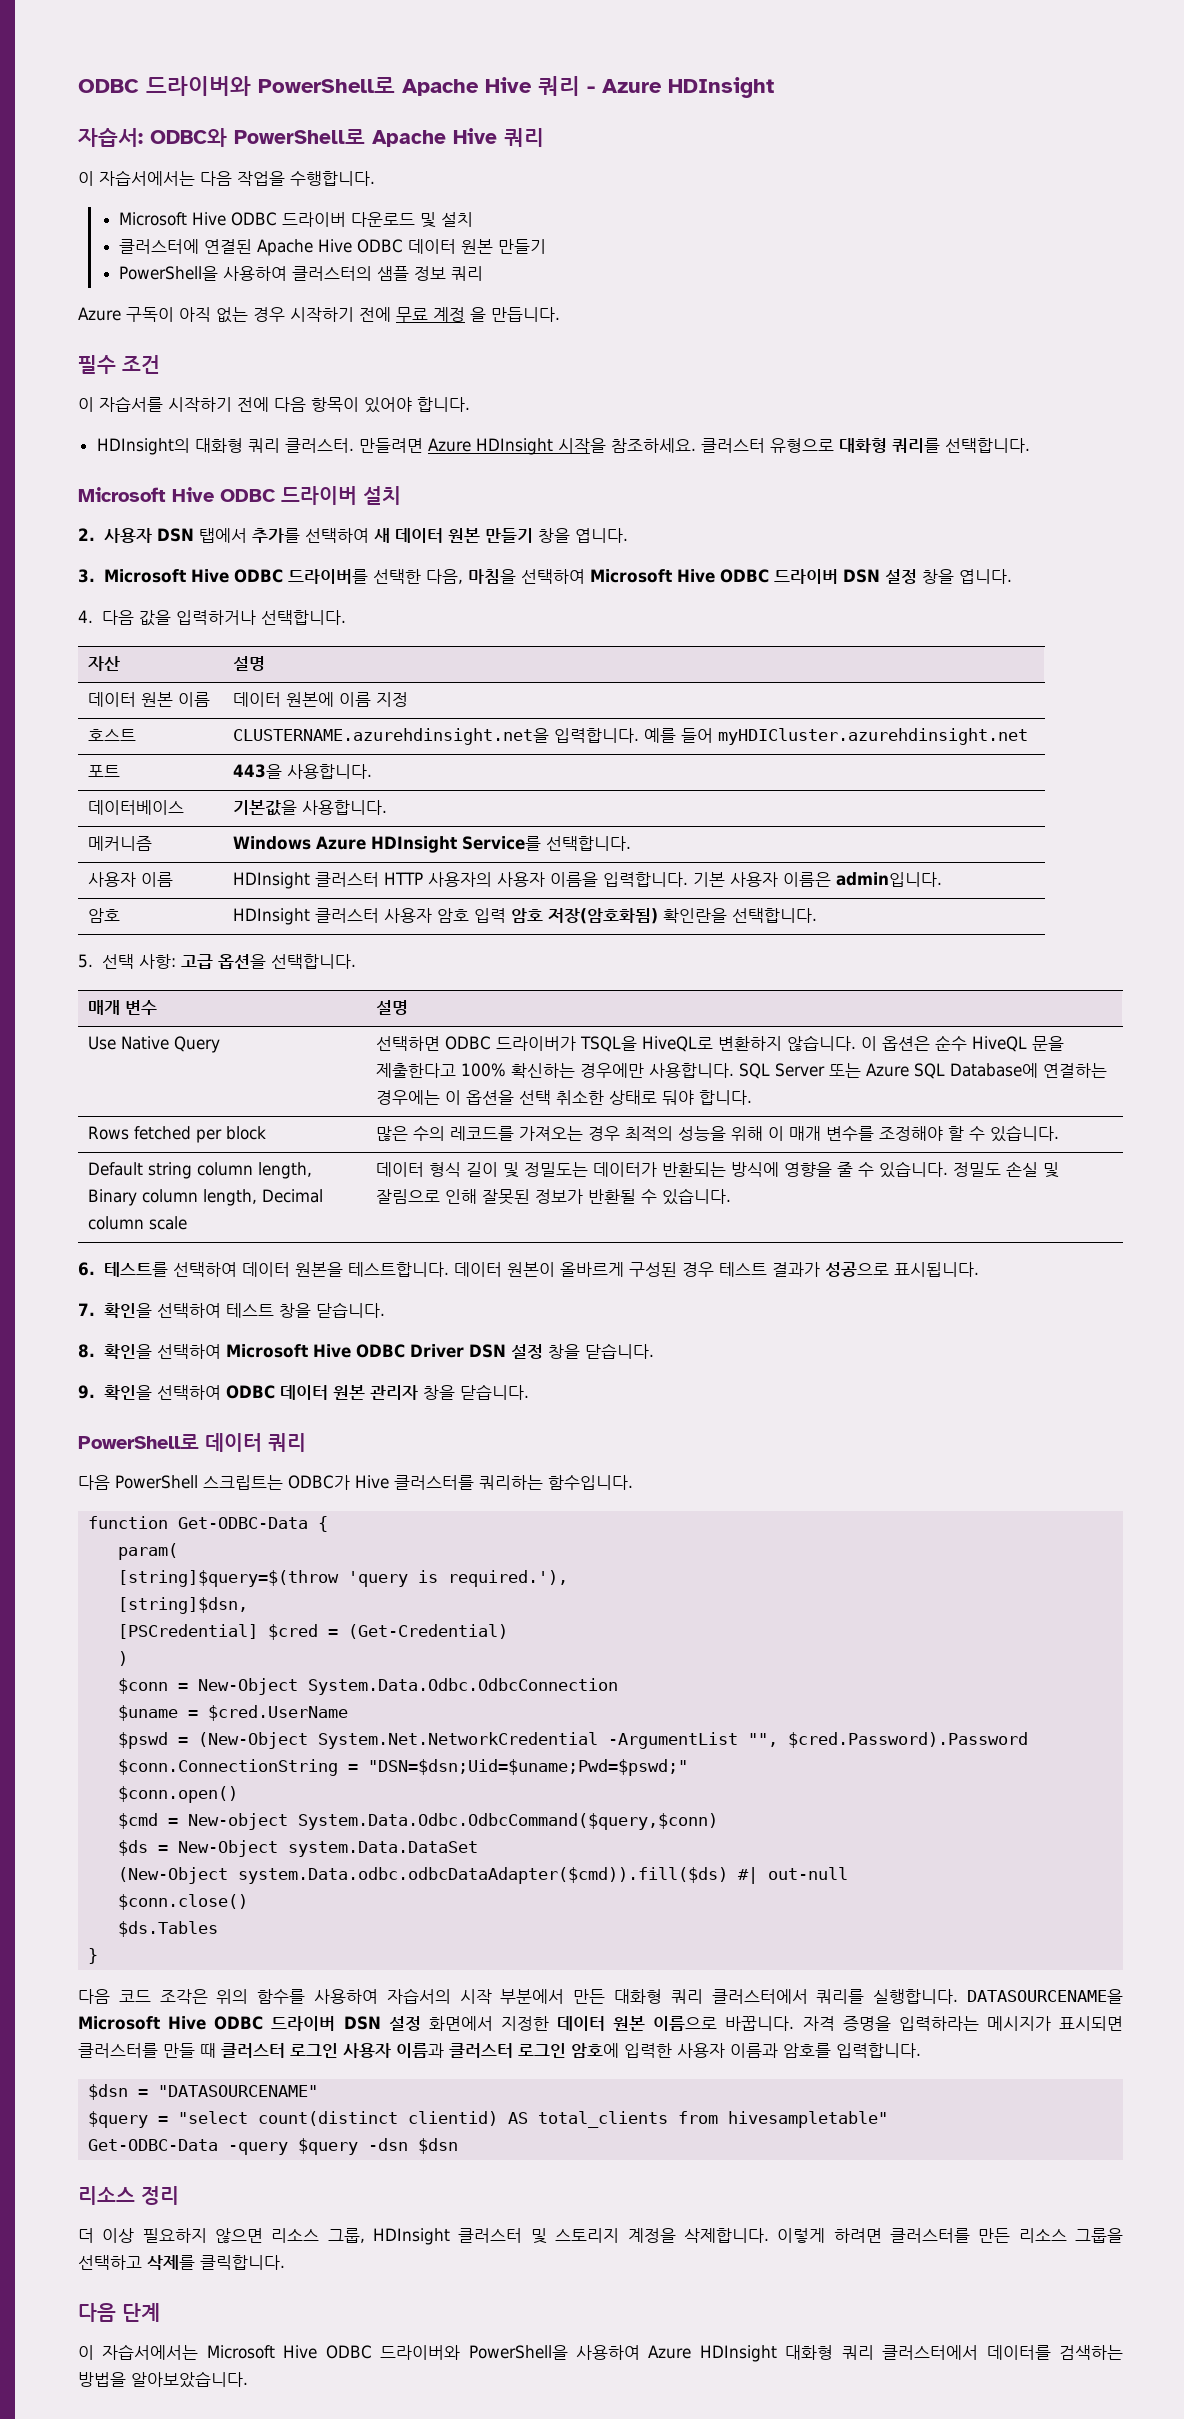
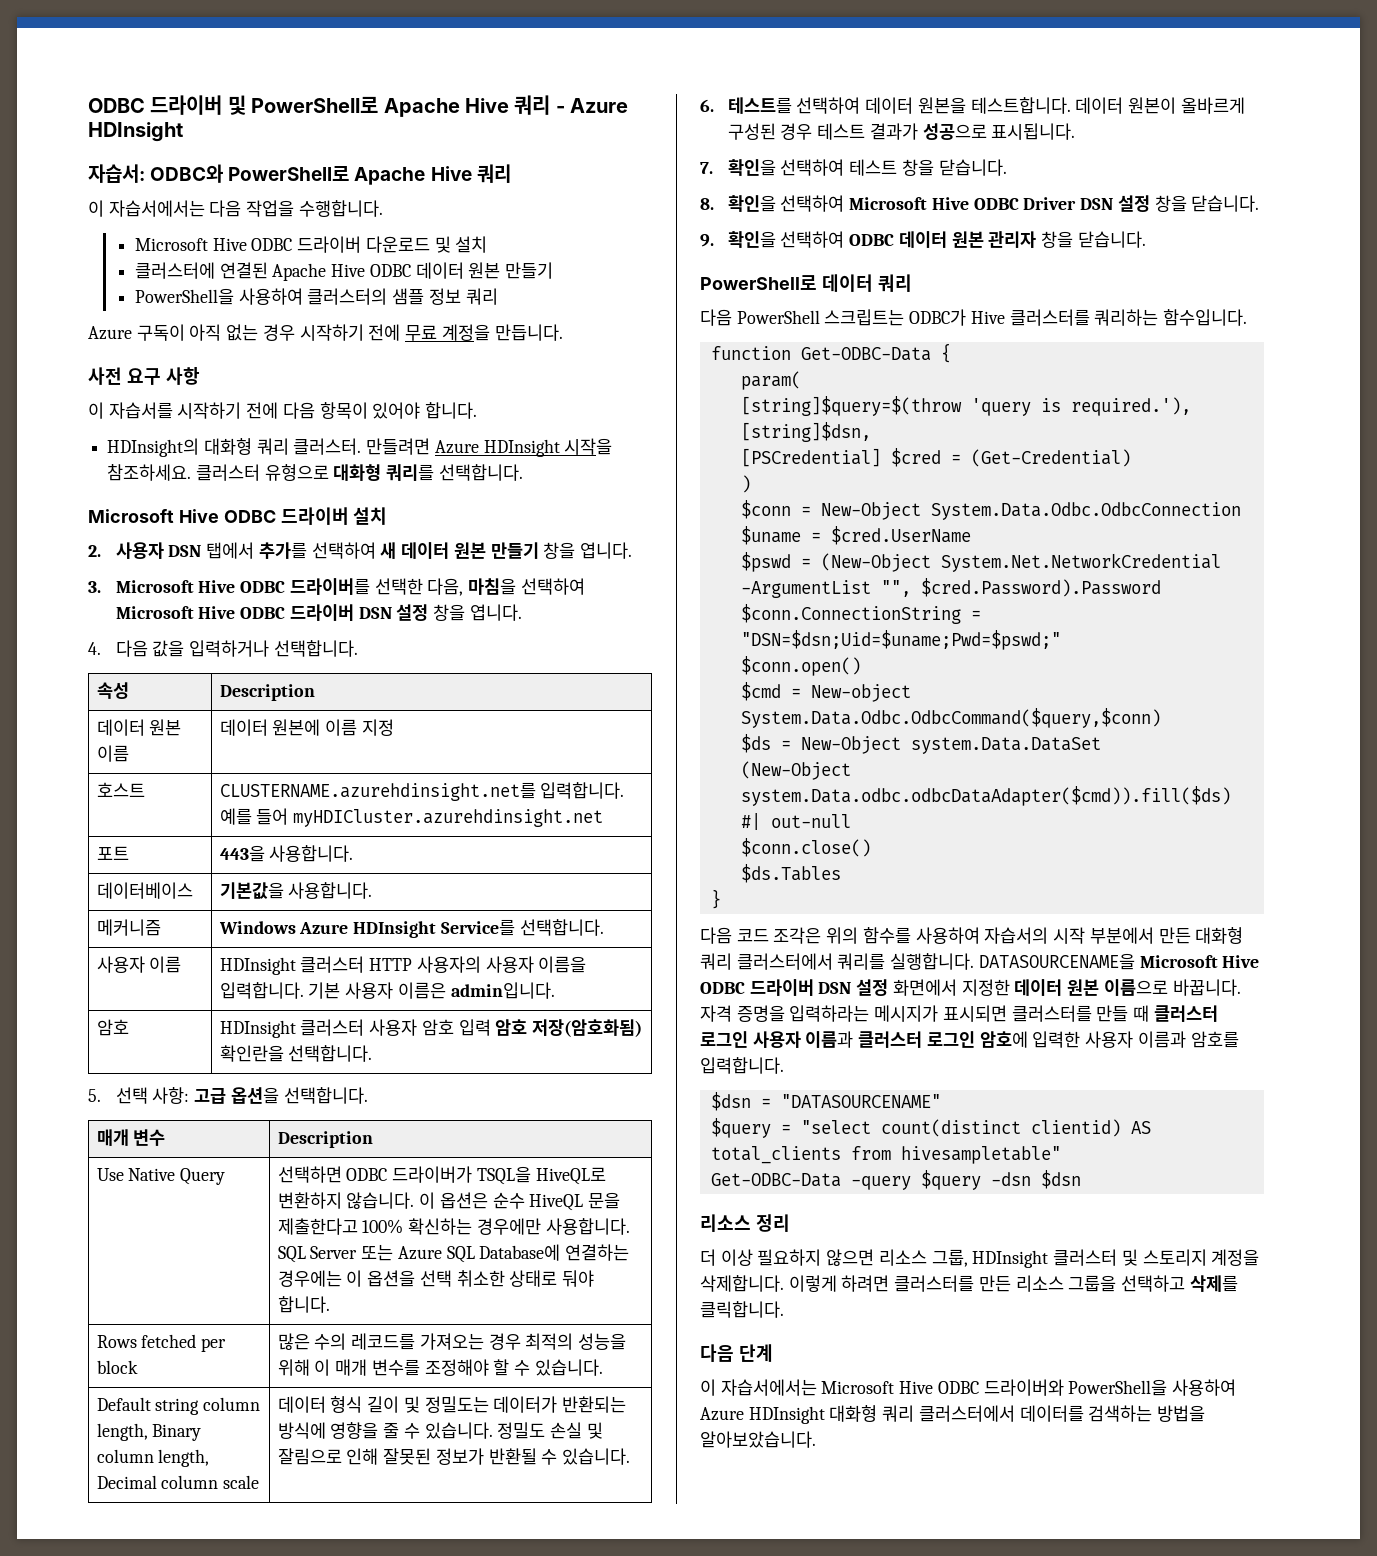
- ODBC 드라이버와 PowerShell로 Apache Hive 쿼리 - Azure HDInsight
+ ODBC 드라이버 및 PowerShell로 Apache Hive 쿼리 - Azure HDInsight
- Azure 구독이 아직 없는 경우 시작하기 전에 무료 계정 을 만듭니다.
+ Azure 구독이 아직 없는 경우 시작하기 전에 무료 계정을 만듭니다.
- 필수 조건
+ 사전 요구 사항
- 자산 | 설명
+ 속성 | Description
- 호스트 | CLUSTERNAME.azurehdinsight.net을 입력합니다. 예를 들어 myHDICluster.azurehdinsight.net
+ 호스트 | CLUSTERNAME.azurehdinsight.net를 입력합니다. 예를 들어 myHDICluster.azurehdinsight.net
- 매개 변수 | 설명
+ 매개 변수 | Description

